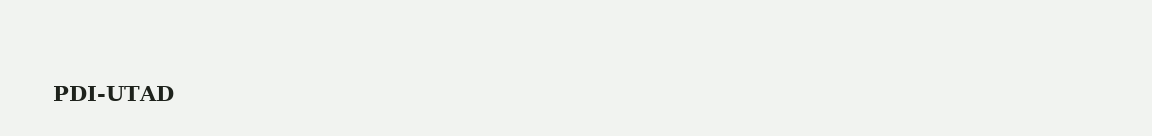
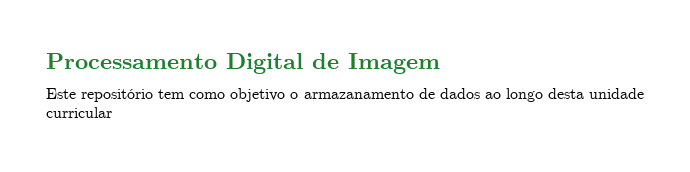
- PDI-UTAD
+ Processamento Digital de Imagem
+ Este repositório tem como objetivo o armazanamento de dados ao longo desta unidade curricular

